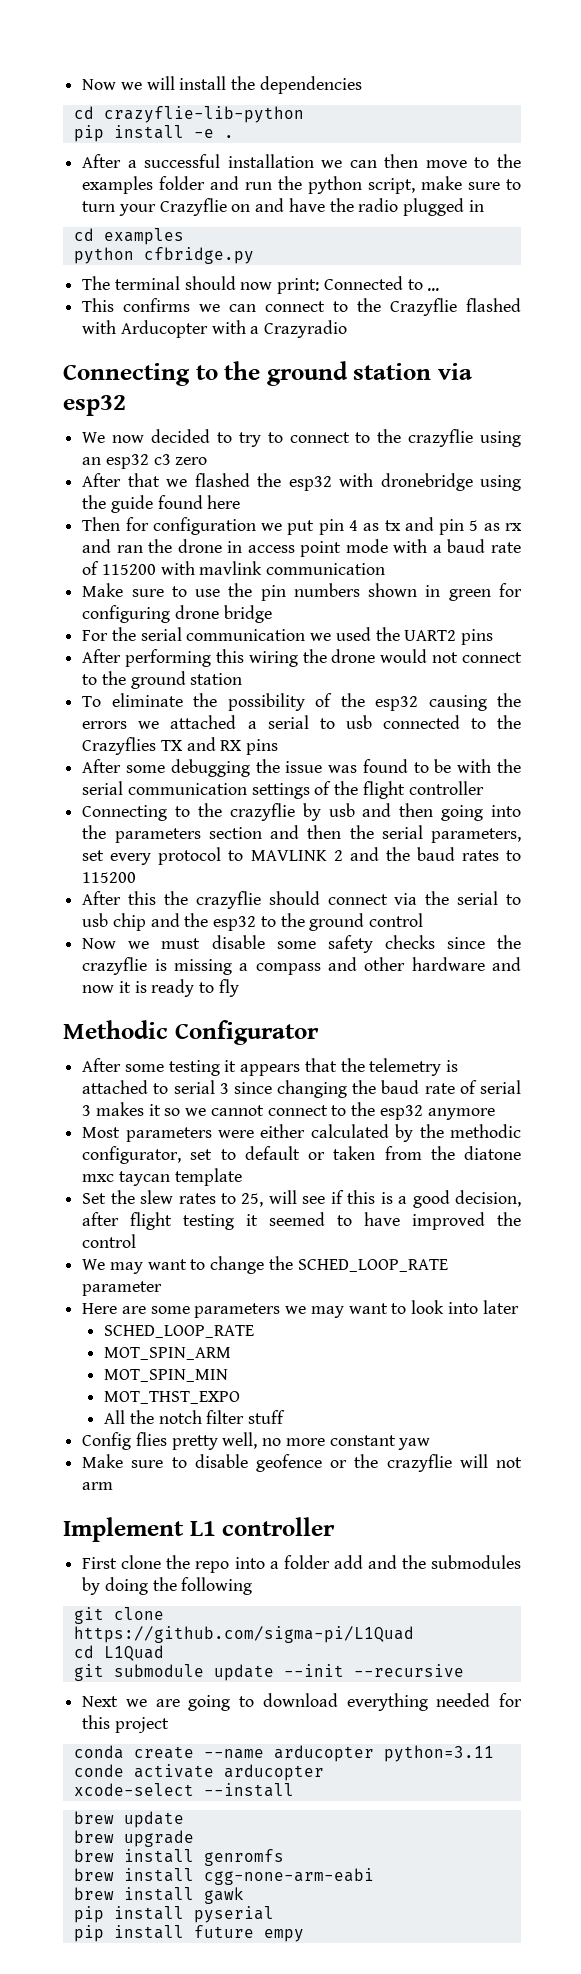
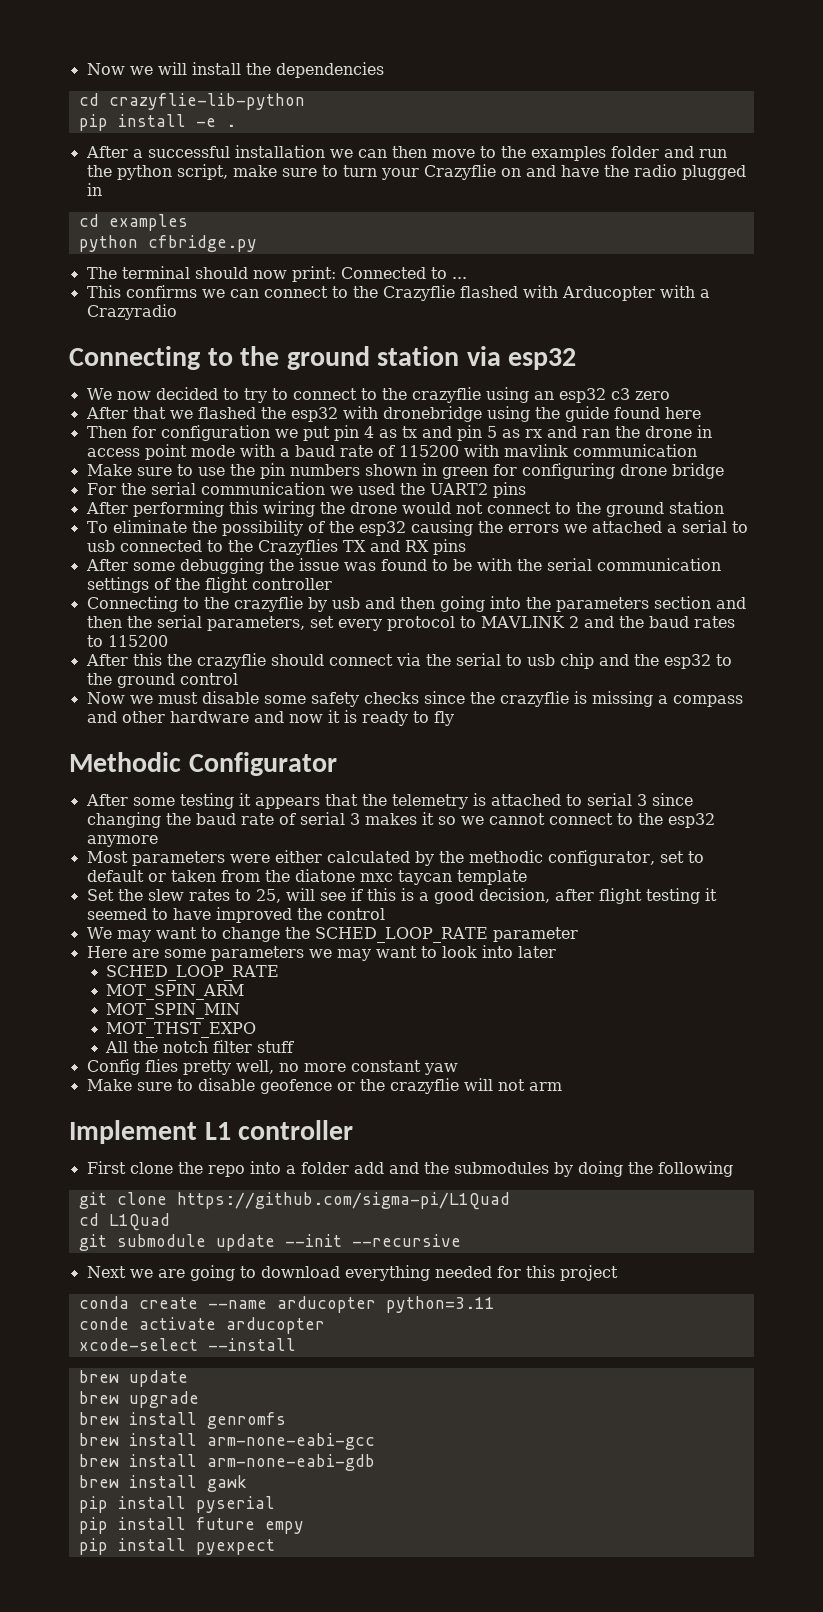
- brew install cgg-none-arm-eabi
+ brew install arm-none-eabi-gcc
+ brew install arm-none-eabi-gdb
+ pip install pyexpect

